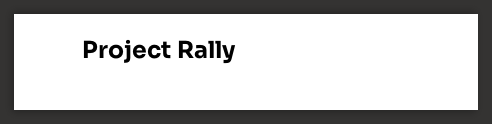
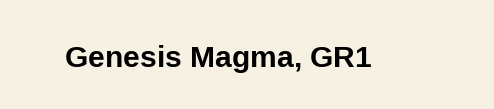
- Project Rally
+ Genesis Magma, GR1

